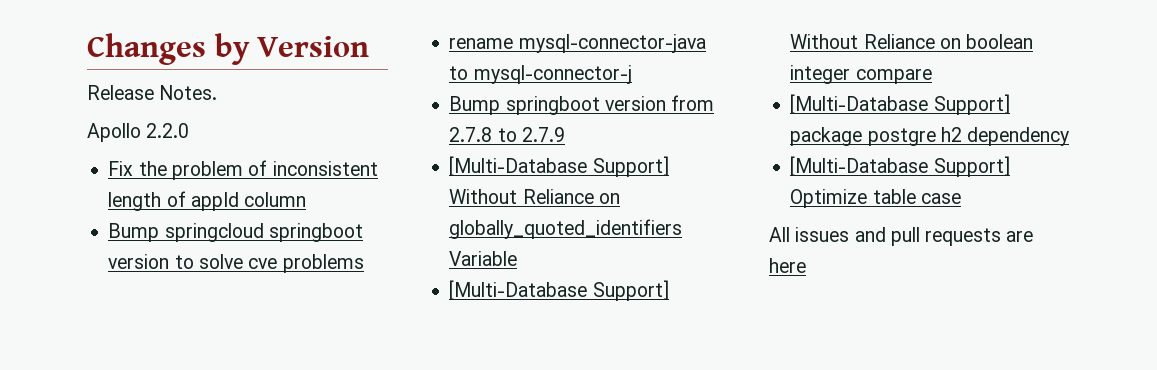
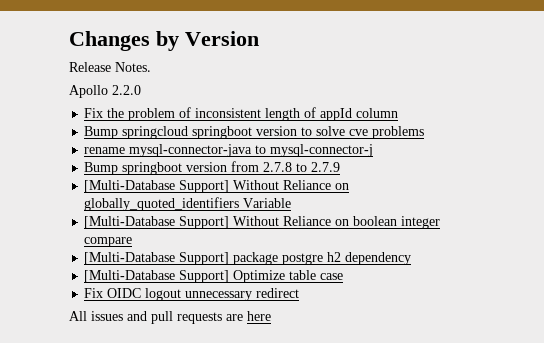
+ Fix OIDC logout unnecessary redirect

